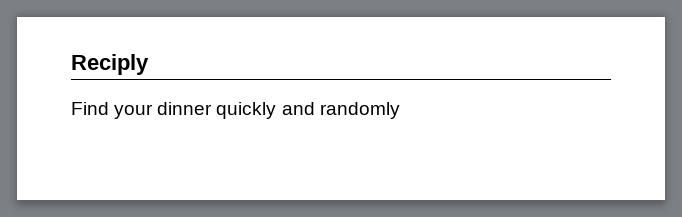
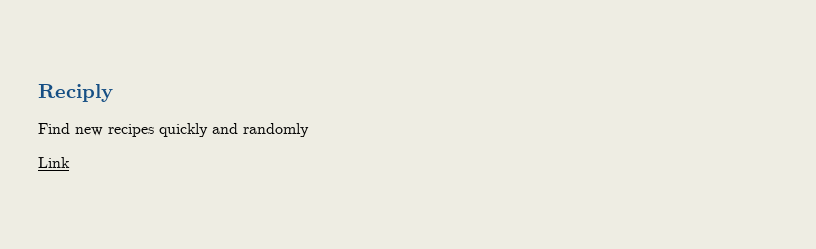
- Find your dinner quickly and randomly
+ Find new recipes quickly and randomly
+ Link

